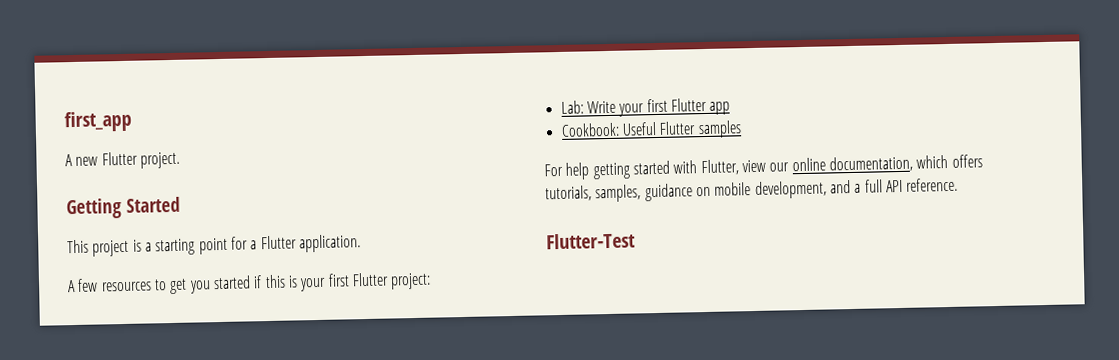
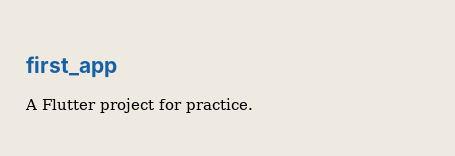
- A new Flutter project.
- Getting Started
- This project is a starting point for a Flutter application.
- A few resources to get you started if this is your first Flutter project:
- Lab: Write your first Flutter app
- Cookbook: Useful Flutter samples
- For help getting started with Flutter, view our online documentation, which offers tutorials, samples, guidance on mobile development, and a full API reference.
- Flutter-Test
+ A Flutter project for practice.

